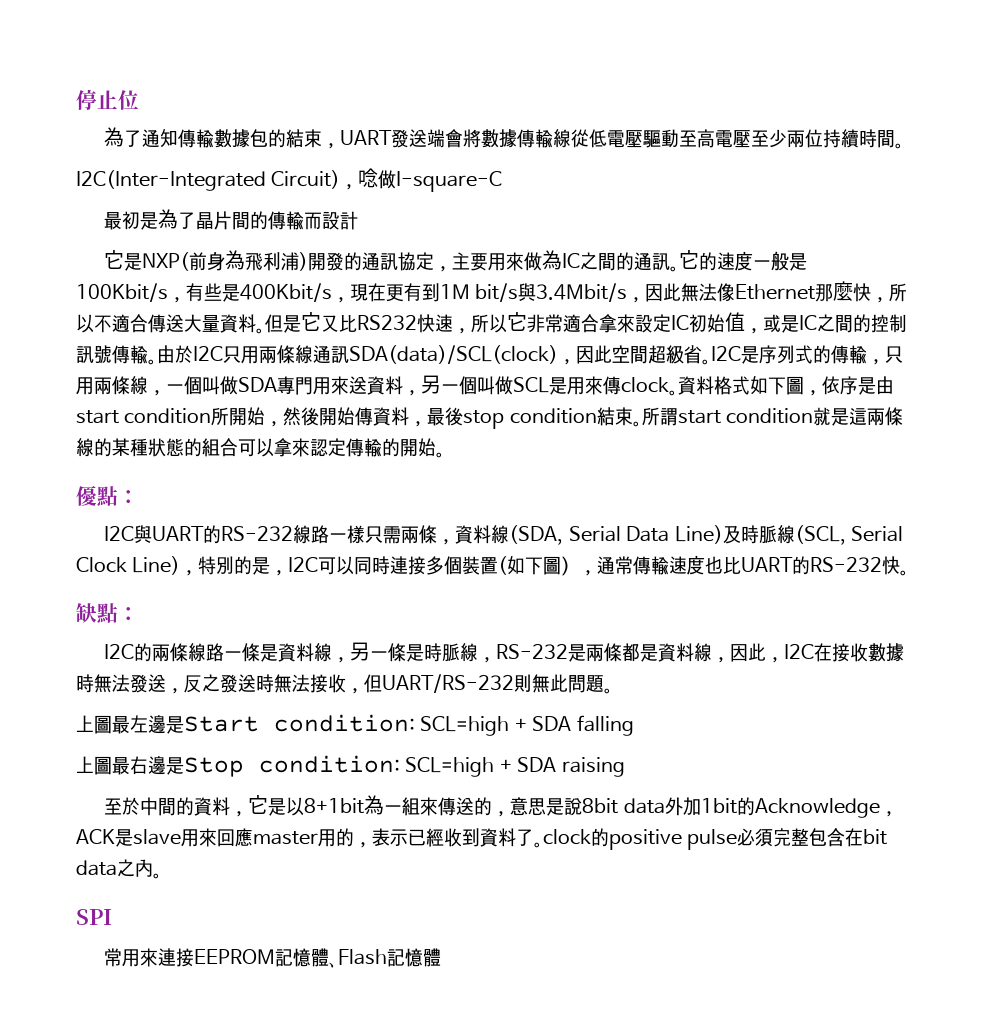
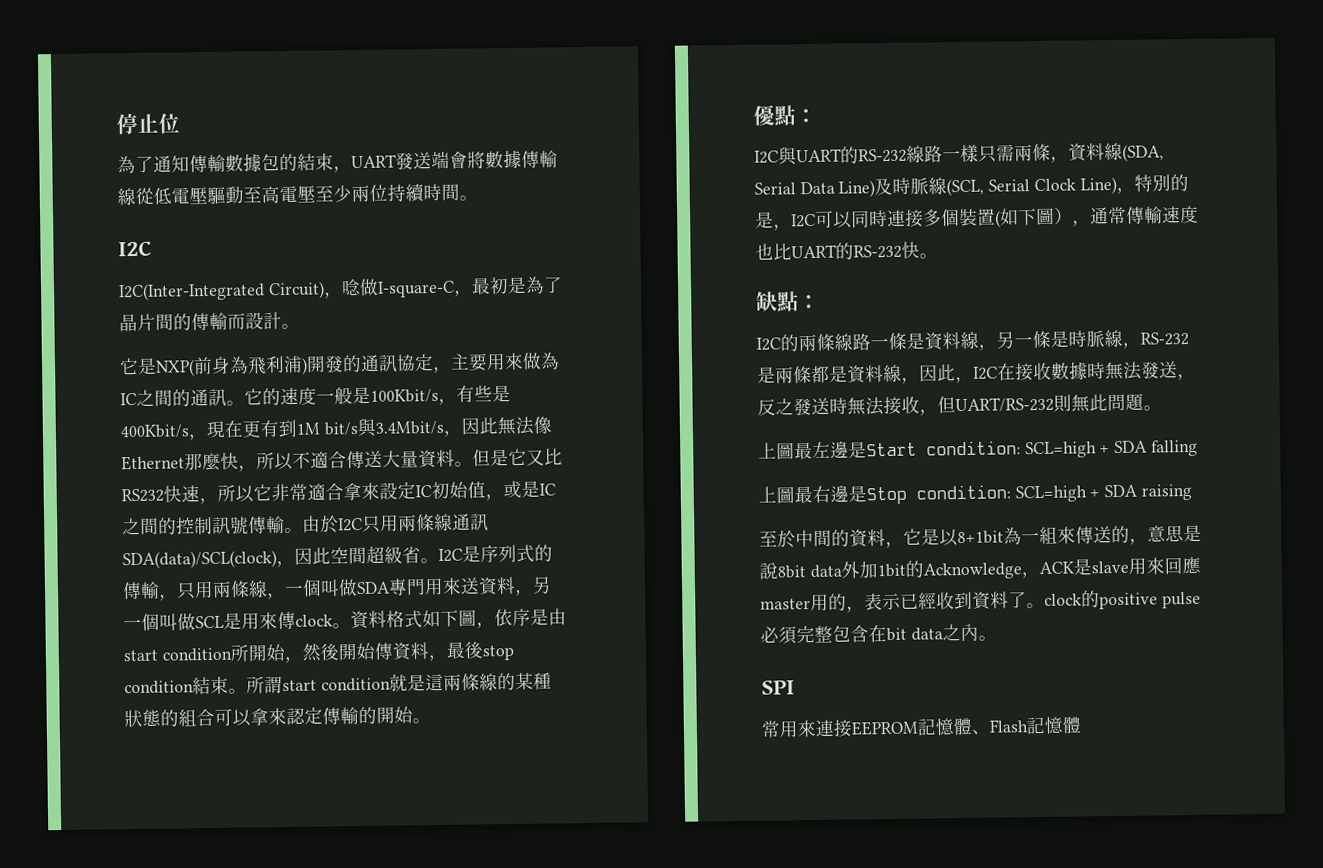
  為了通知傳輸數據包的結束，UART發送端會將數據傳輸線從低電壓驅動至高電壓至少兩位持續時間。
+ I2C
- I2C(Inter-Integrated Circuit)，唸做I-square-C
- 最初是為了晶片間的傳輸而設計
+ I2C(Inter-Integrated Circuit)，唸做I-square-C，最初是為了晶片間的傳輸而設計。

